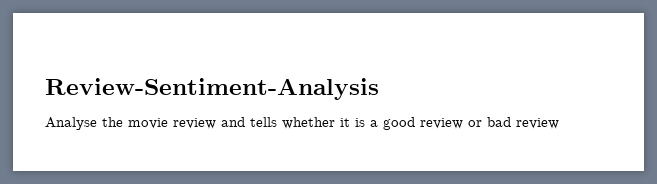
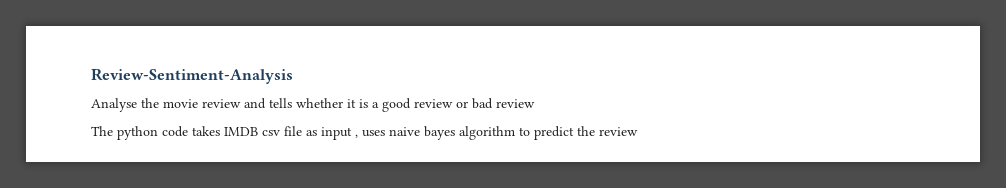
+ The python code takes IMDB csv file as input , uses naive bayes algorithm to predict the review

